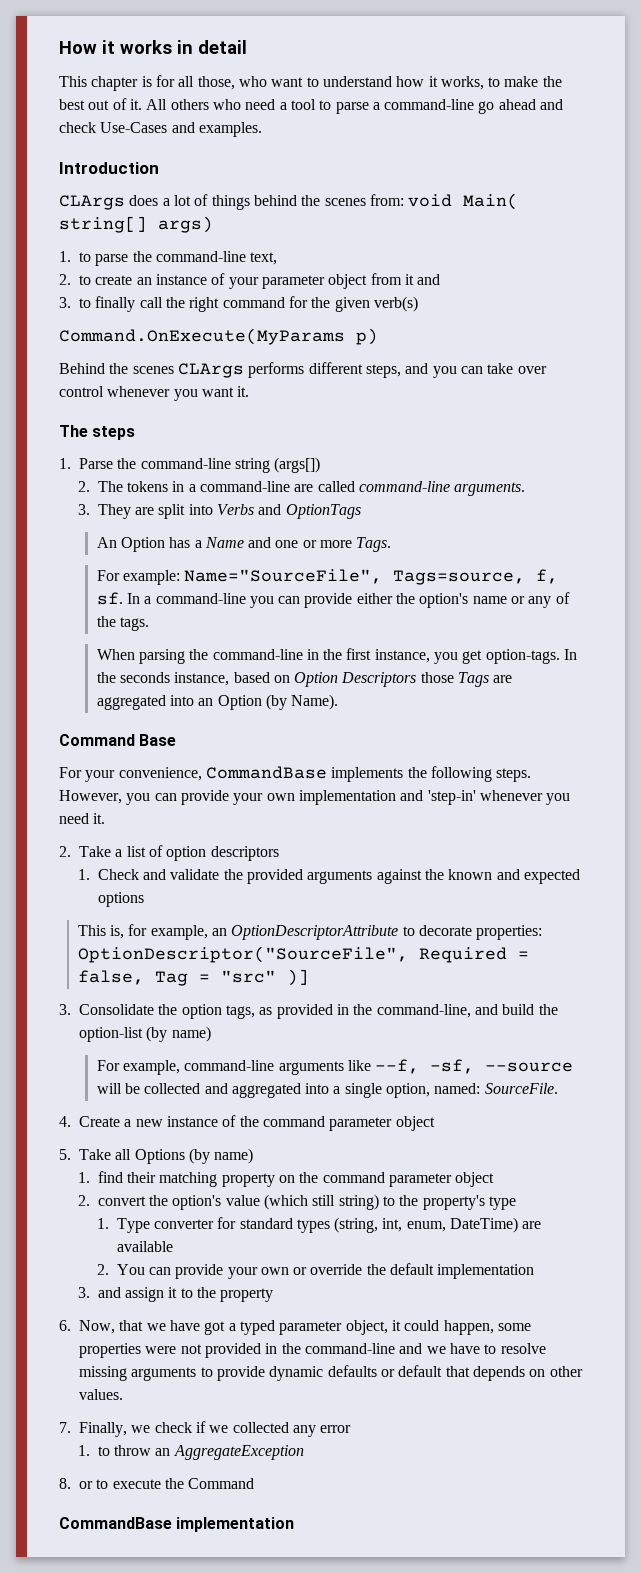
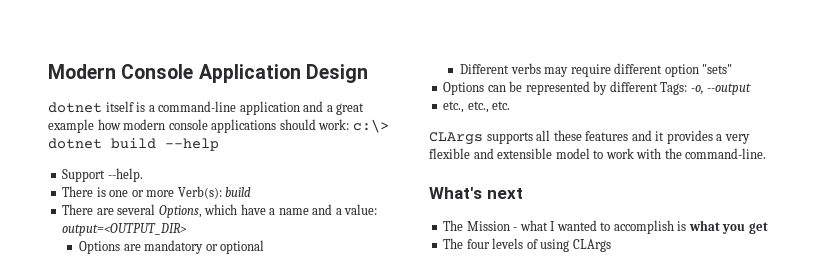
- How it works in detail
- This chapter is for all those, who want to understand how it works, to make the best out of it. All others who need a tool to parse a command-line go ahead and check Use-Cases and examples.
- Introduction
- CLArgs does a lot of things behind the scenes from: void Main( string[] args)
- 1. to parse the command-line text,
- 2. to create an instance of your parameter object from it and
- 3. to finally call the right command for the given verb(s)
- Command.OnExecute(MyParams p)
- Behind the scenes CLArgs performs different steps, and you can take over control whenever you want it.
- The steps
- 1. Parse the command-line string (args[])
- 2. The tokens in a command-line are called command-line arguments.
- 3. They are split into Verbs and OptionTags
- An Option has a Name and one or more Tags.
- For example: Name="SourceFile", Tags=source, f, sf. In a command-line you can provide either the option's name or any of the tags.
- When parsing the command-line in the first instance, you get option-tags. In the seconds instance, based on Option Descriptors those Tags are aggregated into an Option (by Name).
- Command Base
- For your convenience, CommandBase implements the following steps. However, you can provide your own implementation and 'step-in' whenever you need it.
- 2. Take a list of option descriptors
- 1. Check and validate the provided arguments against the known and expected options
- This is, for example, an OptionDescriptorAttribute to decorate properties: OptionDescriptor("SourceFile", Required = false, Tag = "src" )]
- 3. Consolidate the option tags, as provided in the command-line, and build the option-list (by name)
- For example, command-line arguments like --f, -sf, --source will be collected and aggregated into a single option, named: SourceFile.
- 4. Create a new instance of the command parameter object
- 5. Take all Options (by name)
- 1. find their matching property on the command parameter object
- 2. convert the option's value (which still string) to the property's type
- 1. Type converter for standard types (string, int, enum, DateTime) are available
- 2. You can provide your own or override the default implementation
- 3. and assign it to the property
- 6. Now, that we have got a typed parameter object, it could happen, some properties were not provided in the command-line and we have to resolve missing arguments to provide dynamic defaults or default that depends on other values.
- 7. Finally, we check if we collected any error
- 1. to throw an AggregateException
- 8. or to execute the Command
- CommandBase implementation
+ Modern Console Application Design
+ dotnet itself is a command-line application and a great example how modern console applications should work: c:\> dotnet build --help
+ Support --help.
+ There is one or more Verb(s): build
+ There are several Options, which have a name and a value: output=<OUTPUT_DIR>
+ Options are mandatory or optional
+ Different verbs may require different option "sets"
+ Options can be represented by different Tags: -o, --output
+ etc., etc., etc.
+ CLArgs supports all these features and it provides a very flexible and extensible model to work with the command-line.
+ What's next
+ The Mission - what I wanted to accomplish is what you get
+ The four levels of using CLArgs

